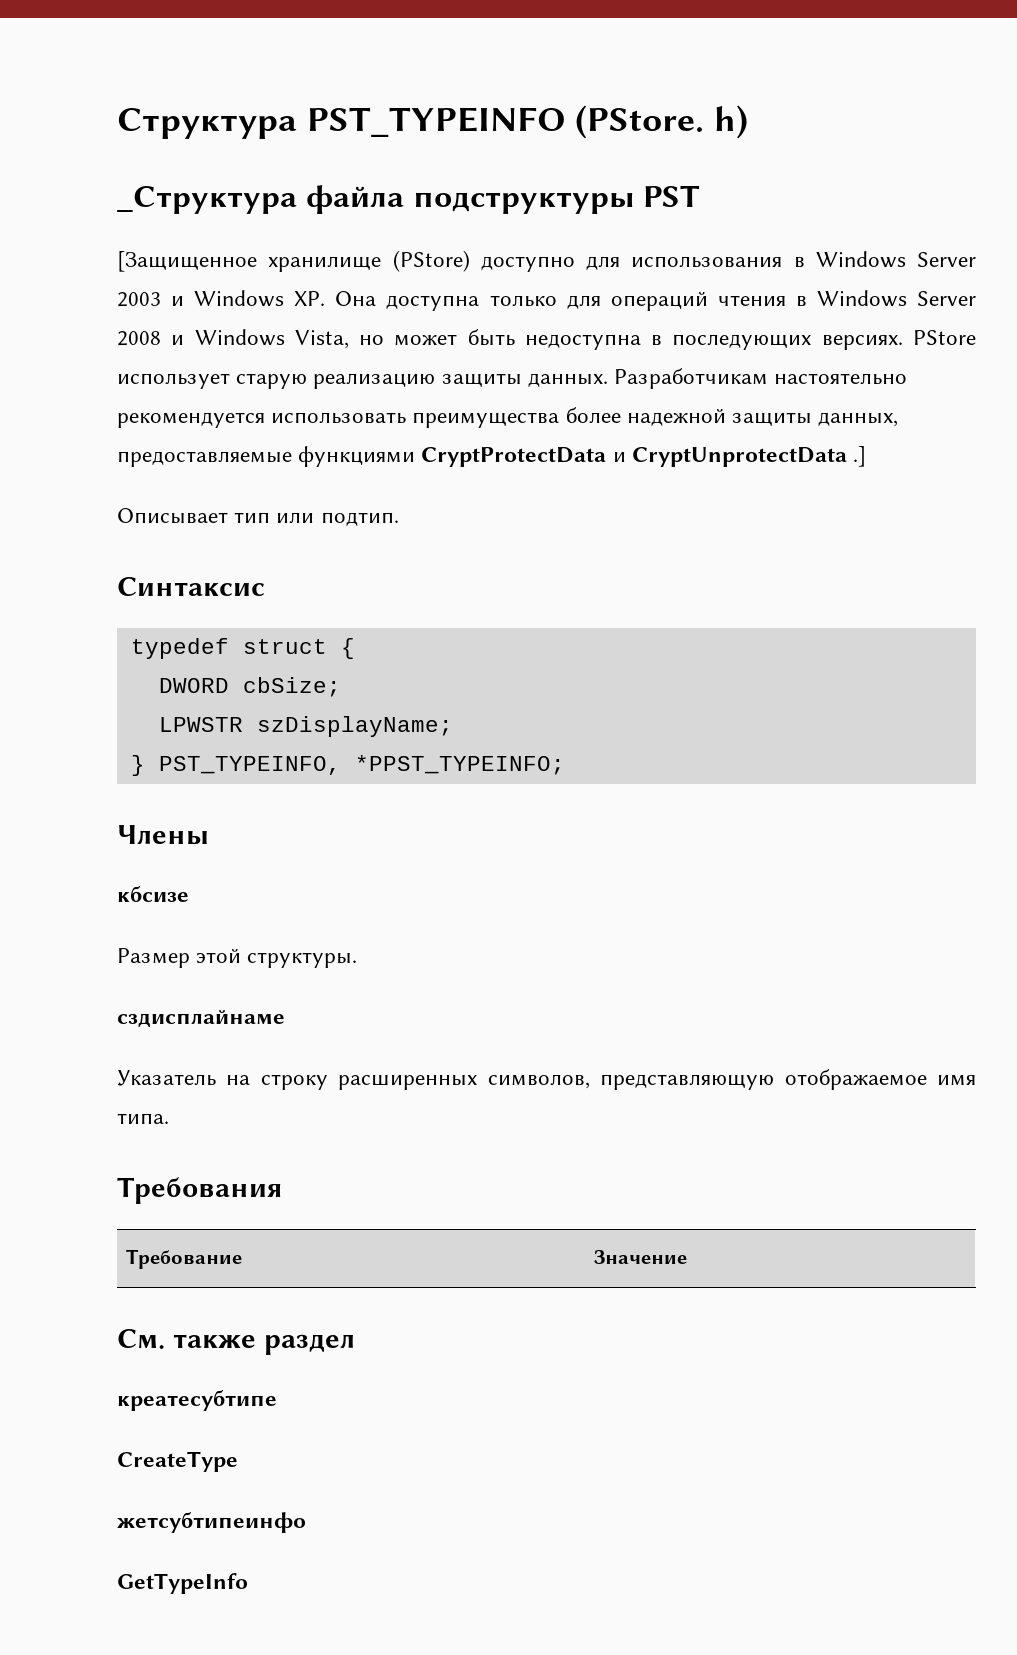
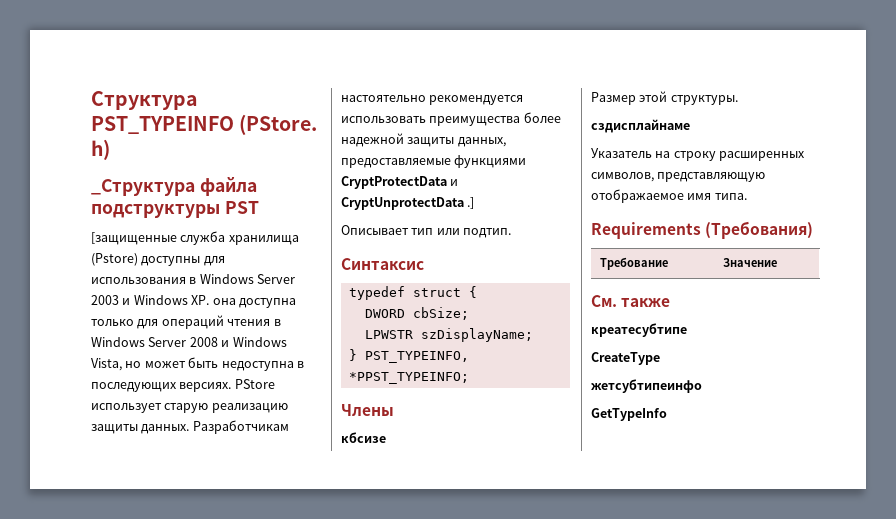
- [Защищенное хранилище (PStore) доступно для использования в Windows Server 2003 и Windows XP. Она доступна только для операций чтения в Windows Server 2008 и Windows Vista, но может быть недоступна в последующих версиях.
+ [защищенные служба хранилища (Pstore) доступны для использования в Windows Server 2003 и Windows XP. она доступна только для операций чтения в Windows Server 2008 и Windows Vista, но может быть недоступна в последующих версиях.
- Требования
+ Requirements (Требования)
- См. также раздел
+ См. также

